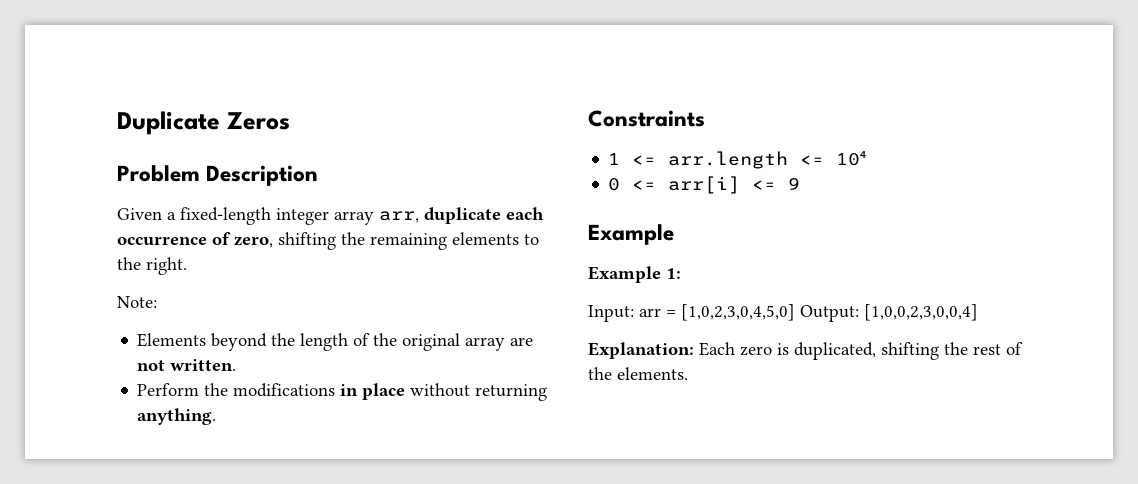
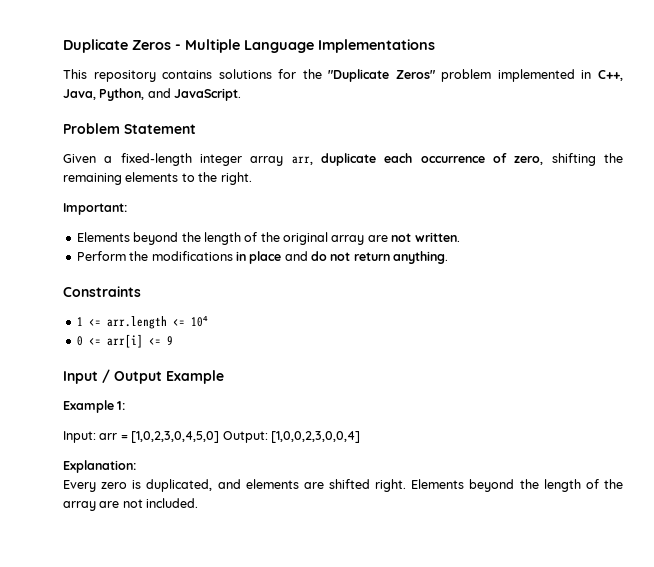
- Duplicate Zeros
+ Duplicate Zeros - Multiple Language Implementations
+ This repository contains solutions for the "Duplicate Zeros" problem implemented in C++, Java, Python, and JavaScript.
- Problem Description
+ Problem Statement
- Note:
+ Important:
- Perform the modifications in place without returning anything.
+ Perform the modifications in place and do not return anything.
  0 <= arr[i] <= 9
- Example
+ Input / Output Example
- Explanation: Each zero is duplicated, shifting the rest of the elements.
+ Explanation:
+ Every zero is duplicated, and elements are shifted right. Elements beyond the length of the array are not included.

